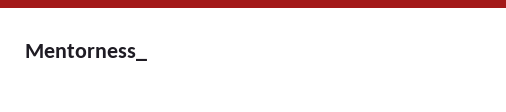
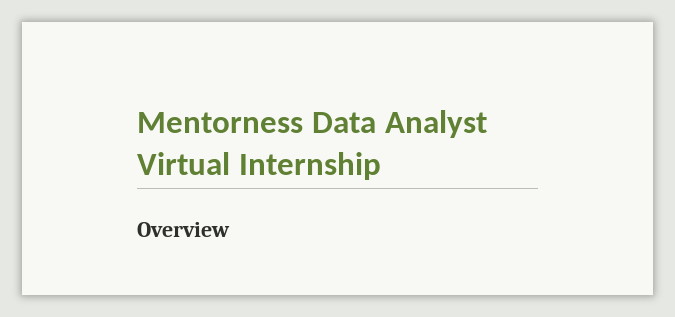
- Mentorness_
+ Mentorness Data Analyst Virtual Internship
+ Overview

